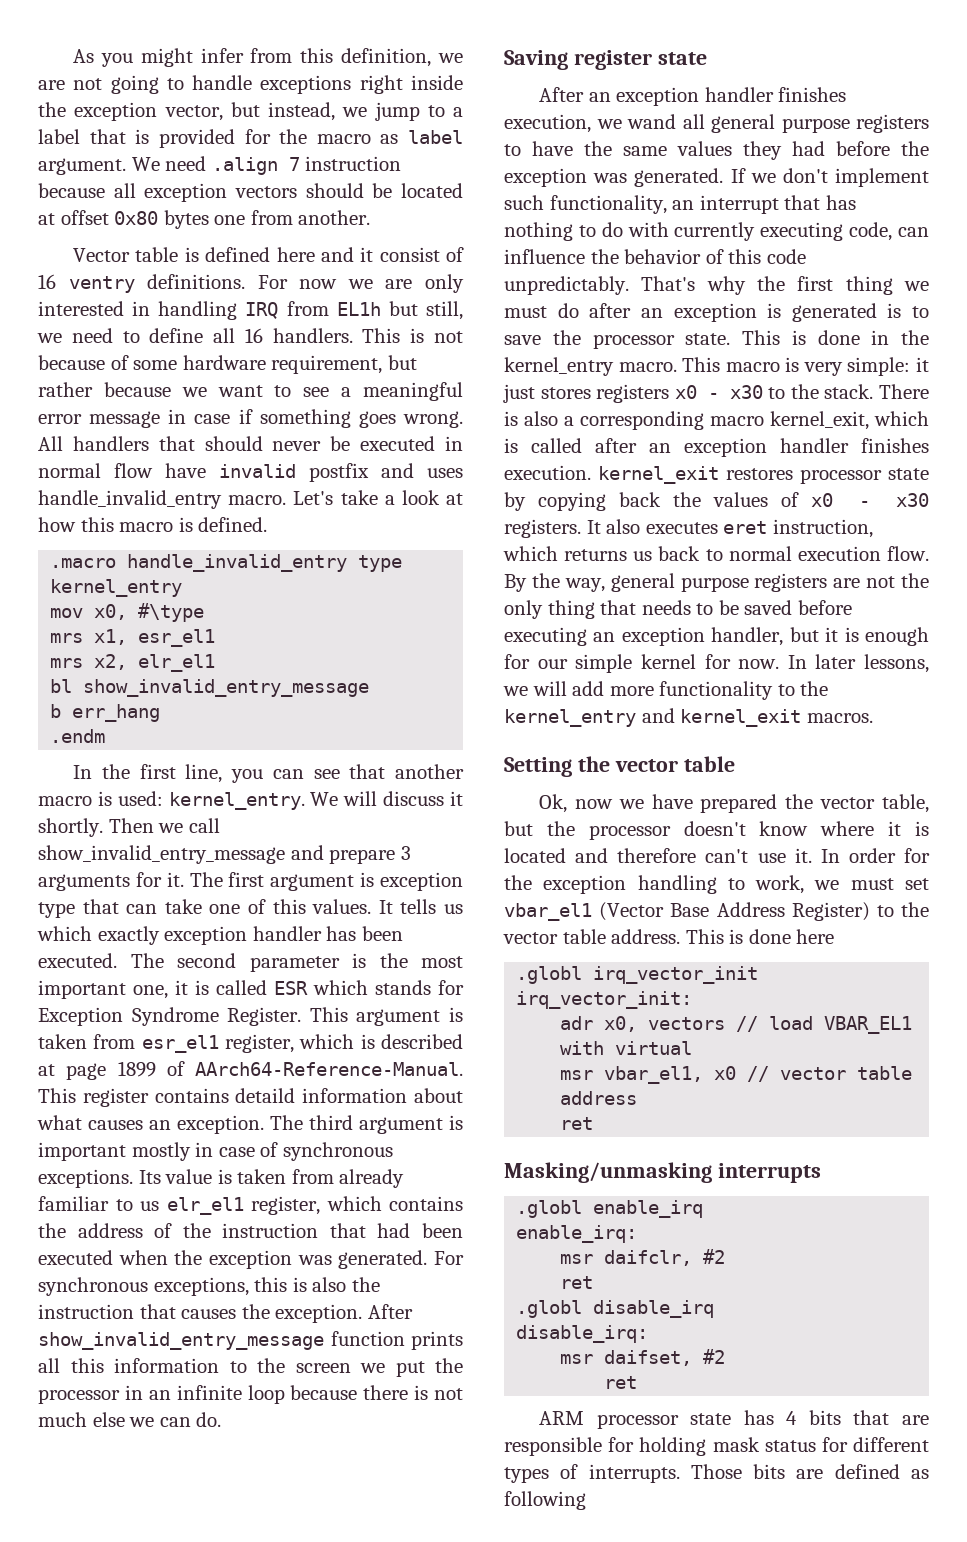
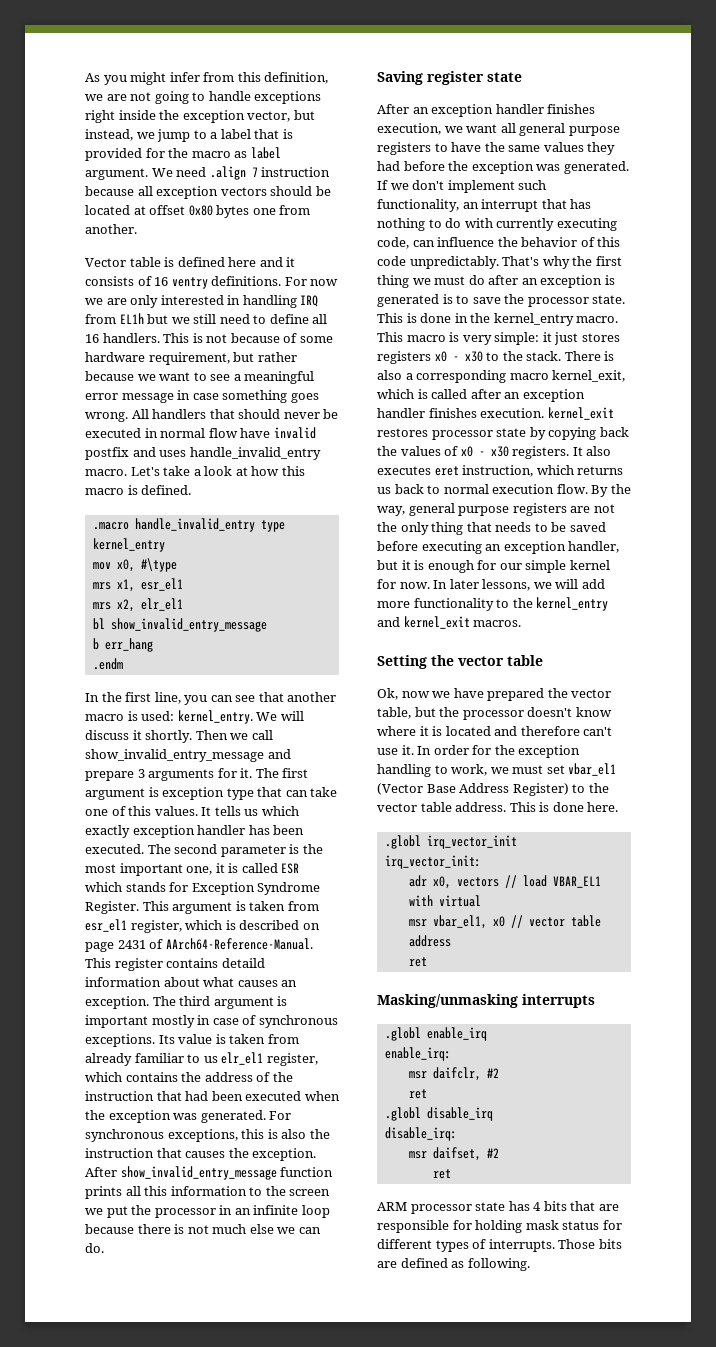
- Vector table is defined here and it consist of 16 ventry definitions.
+ Vector table is defined here and it consists of 16 ventry definitions.
- For now we are only interested in handling IRQ from EL1h but still, we need to define all 16 handlers.
+ For now we are only interested in handling IRQ from EL1h but we still need to define all 16 handlers.
- This is not because of some hardware requirement, but rather because we want to see a meaningful error message in case if something goes wrong.
+ This is not because of some hardware requirement, but rather because we want to see a meaningful error message in case something goes wrong.
- This argument is taken from esr_el1 register, which is described at page 1899 of AArch64-Reference-Manual.
+ This argument is taken from esr_el1 register, which is described on page 2431 of AArch64-Reference-Manual.
- After an exception handler finishes execution, we wand all general purpose registers to have the same values they had before the exception was generated.
+ After an exception handler finishes execution, we want all general purpose registers to have the same values they had before the exception was generated.
- This is done here
+ This is done here.
- Those bits are defined as following
+ Those bits are defined as following.

